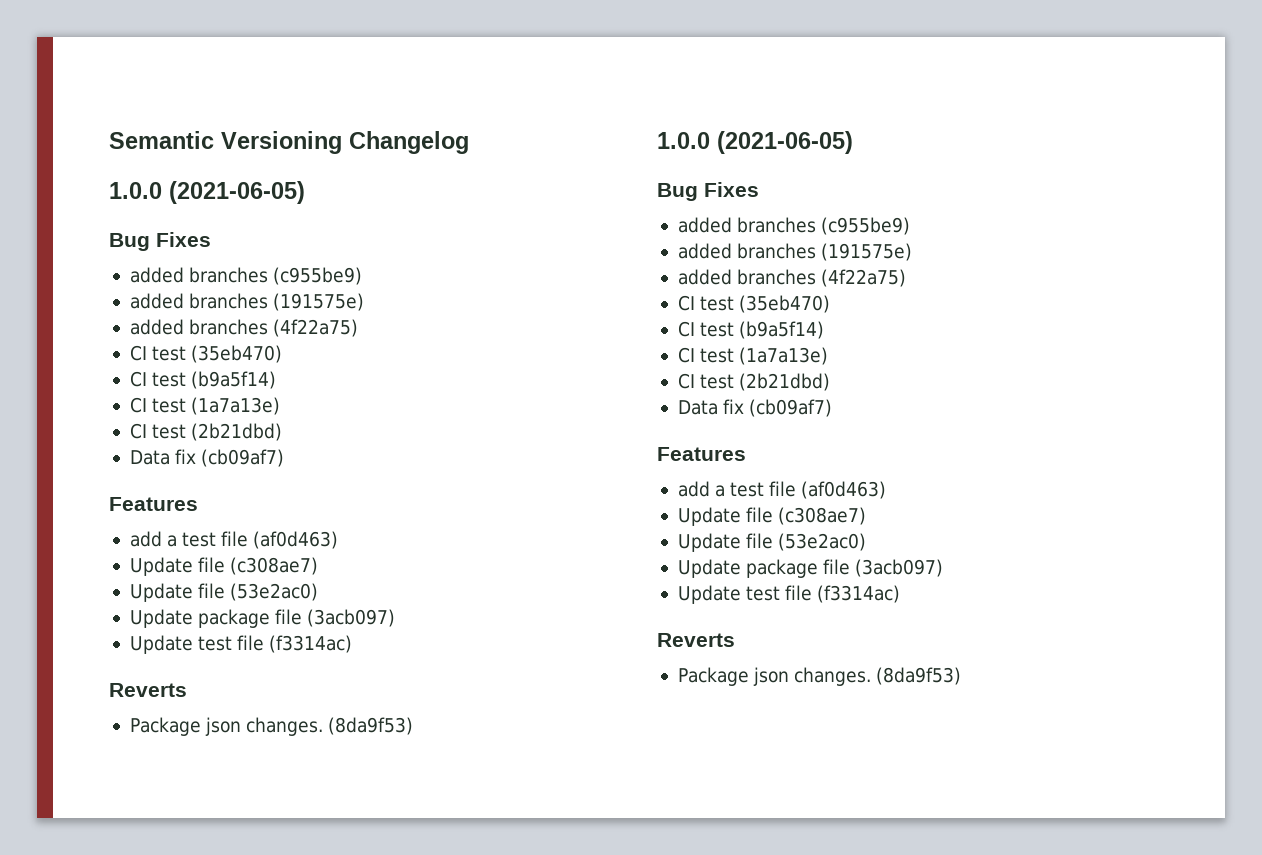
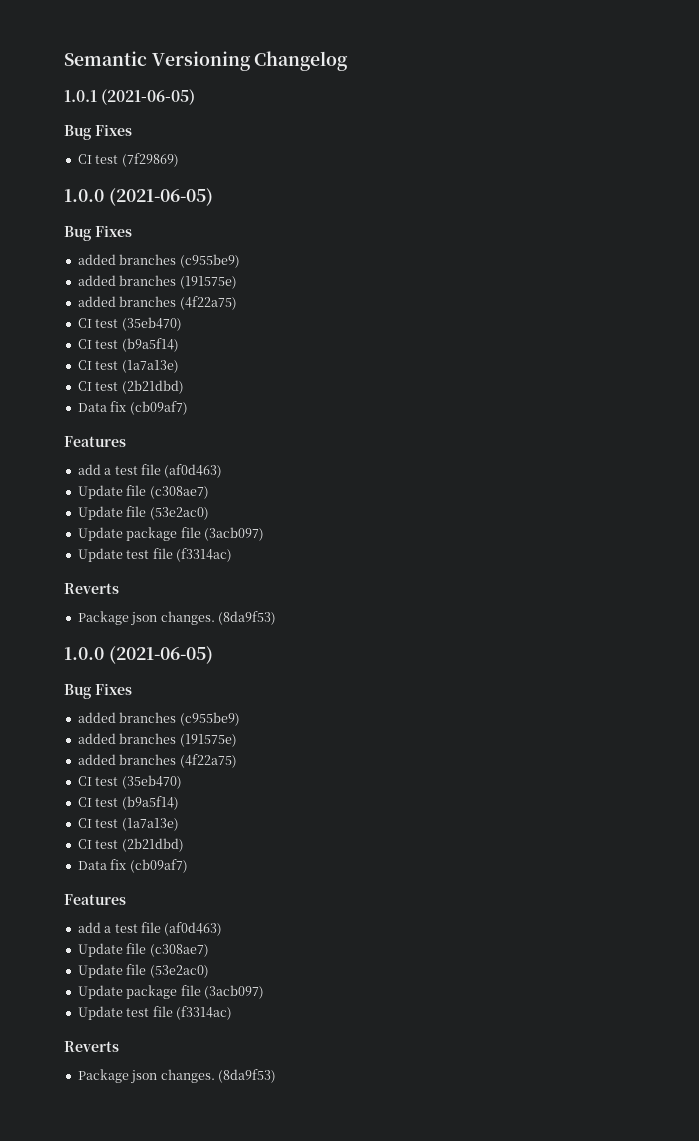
+ 1.0.1 (2021-06-05)
+ Bug Fixes
+ CI test (7f29869)

